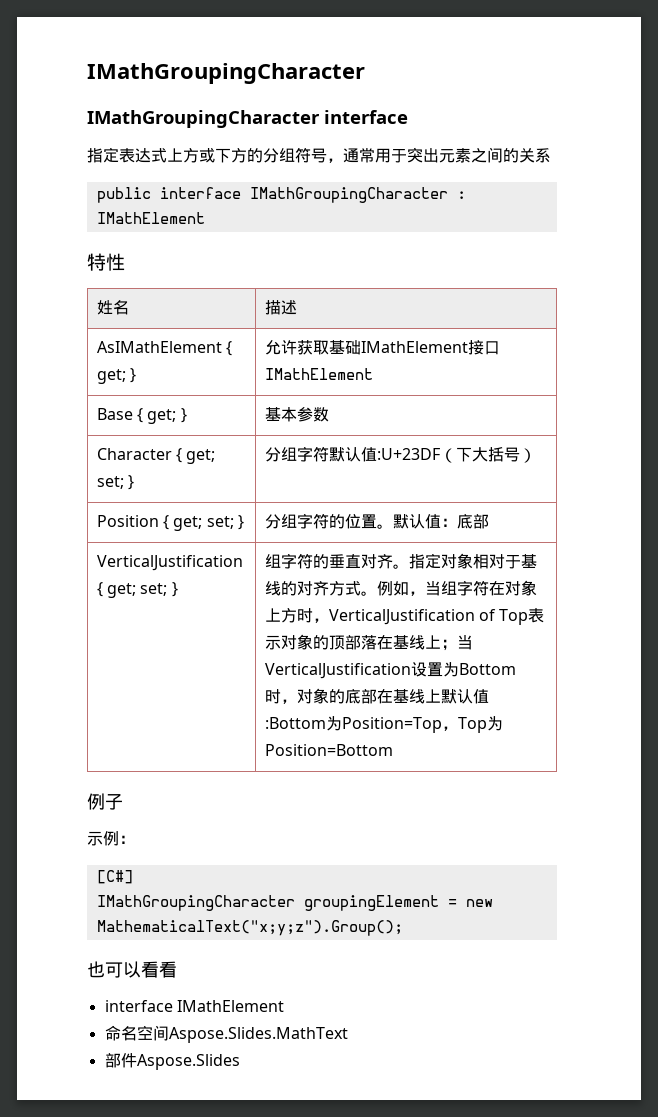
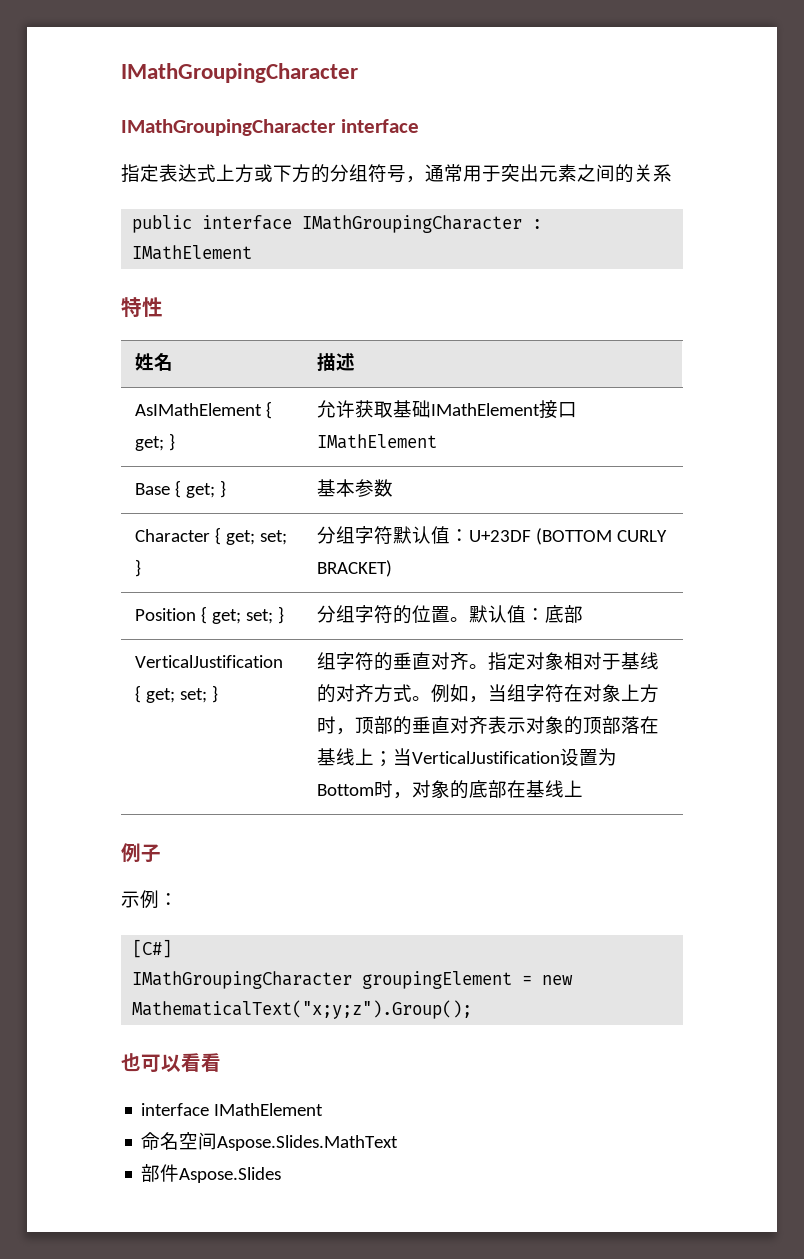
- Character { get; set; } | 分组字符默认值:U+23DF（下大括号）
+ Character { get; set; } | 分组字符默认值：U+23DF (BOTTOM CURLY BRACKET)
- 例如，当组字符在对象上方时，VerticalJustification of Top表示对象的顶部落在基线上；当VerticalJustification设置为Bottom时，对象的底部在基线上默认值:Bottom为Position=Top，Top为Position=Bottom
+ 例如，当组字符在对象上方时，顶部的垂直对齐表示对象的顶部落在基线上；当VerticalJustification设置为Bottom时，对象的底部在基线上

